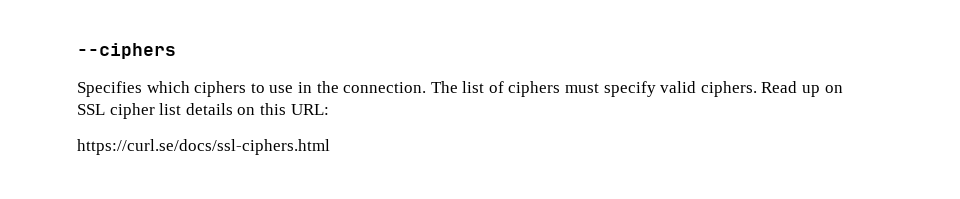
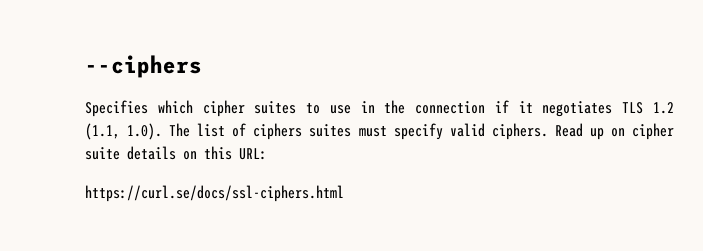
- Specifies which ciphers to use in the connection. The list of ciphers must specify valid ciphers.
+ Specifies which cipher suites to use in the connection if it negotiates TLS 1.2 (1.1, 1.0). The list of ciphers suites must specify valid ciphers.
- Read up on SSL cipher list details on this URL:
+ Read up on cipher suite details on this URL:

